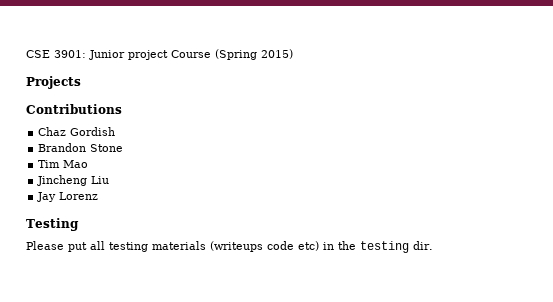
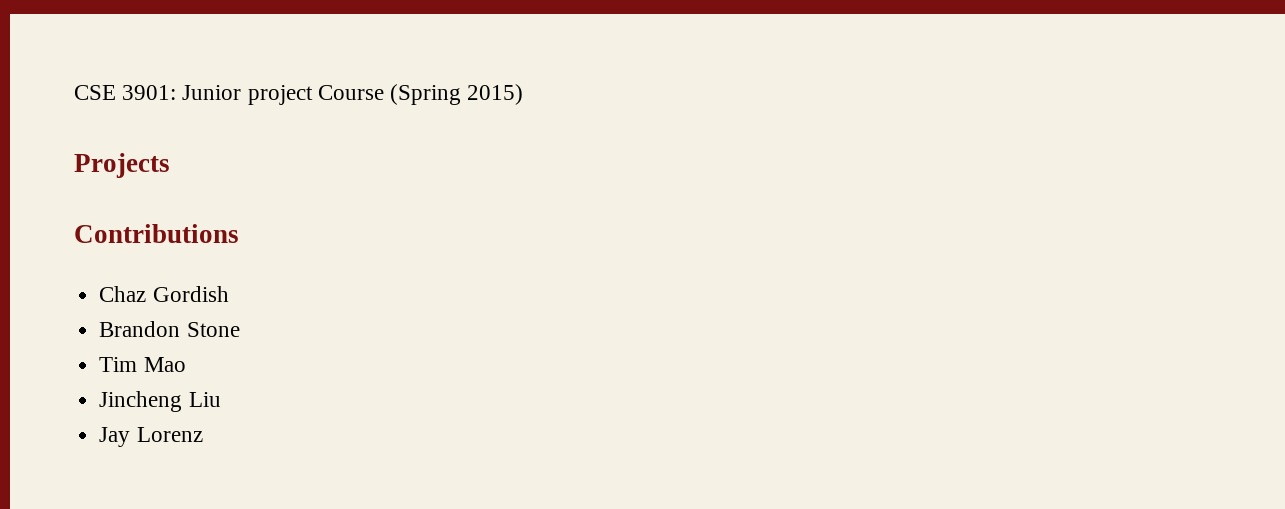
- Testing
- Please put all testing materials (writeups code etc) in the testing dir.

